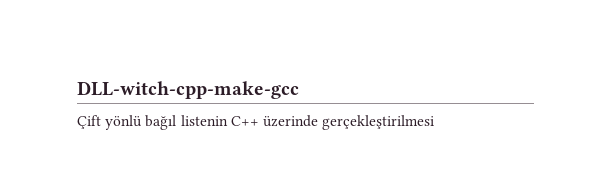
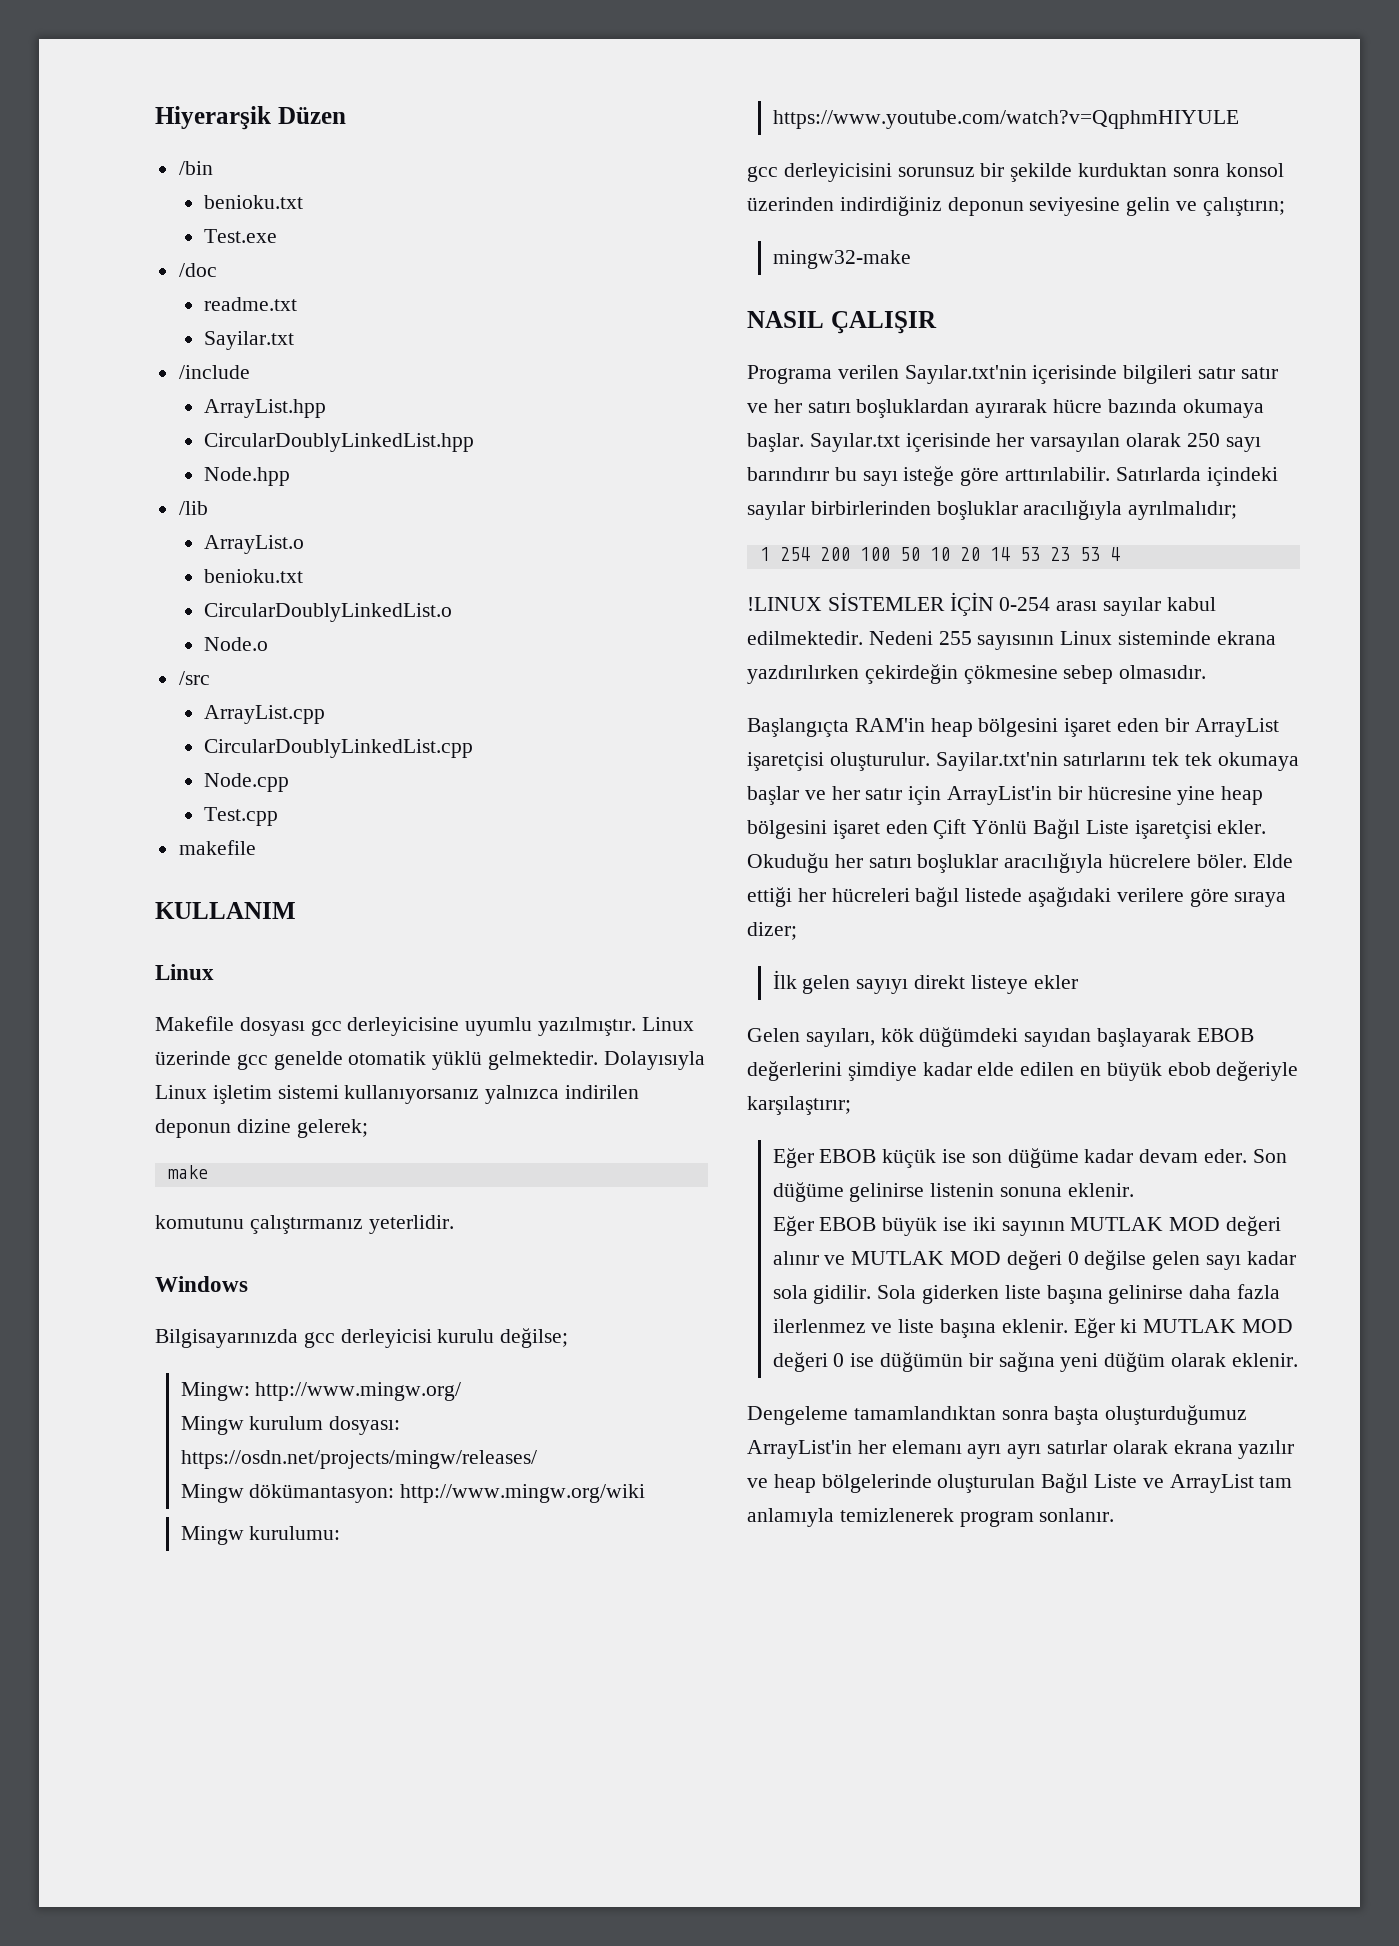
- DLL-witch-cpp-make-gcc
- Çift yönlü bağıl listenin C++ üzerinde gerçekleştirilmesi
+ Hiyerarşik Düzen
+ /bin
+ benioku.txt
+ Test.exe
+ /doc
+ readme.txt
+ Sayilar.txt
+ /include
+ ArrayList.hpp
+ CircularDoublyLinkedList.hpp
+ Node.hpp
+ /lib
+ ArrayList.o
+ benioku.txt
+ CircularDoublyLinkedList.o
+ Node.o
+ /src
+ ArrayList.cpp
+ CircularDoublyLinkedList.cpp
+ Node.cpp
+ Test.cpp
+ makefile
+ KULLANIM
+ Linux
+ Makefile dosyası gcc derleyicisine uyumlu yazılmıştır. Linux üzerinde gcc genelde otomatik yüklü gelmektedir. Dolayısıyla Linux işletim sistemi kullanıyorsanız yalnızca indirilen deponun dizine gelerek;
+ make
+ komutunu çalıştırmanız yeterlidir.
+ Windows
+ Bilgisayarınızda gcc derleyicisi kurulu değilse;
+ Mingw: http://www.mingw.org/
+ Mingw kurulum dosyası: https://osdn.net/projects/mingw/releases/
+ Mingw dökümantasyon: http://www.mingw.org/wiki
+ Mingw kurulumu: https://www.youtube.com/watch?v=QqphmHIYULE
+ gcc derleyicisini sorunsuz bir şekilde kurduktan sonra konsol üzerinden indirdiğiniz deponun seviyesine gelin ve çalıştırın;
+ mingw32-make
+ NASIL ÇALIŞIR
+ Programa verilen Sayılar.txt'nin içerisinde bilgileri satır satır ve her satırı boşluklardan ayırarak hücre bazında okumaya başlar. Sayılar.txt içerisinde her varsayılan olarak 250 sayı barındırır bu sayı isteğe göre arttırılabilir. Satırlarda içindeki sayılar birbirlerinden boşluklar aracılığıyla ayrılmalıdır;
+ 1 254 200 100 50 10 20 14 53 23 53 4
+ !LINUX SİSTEMLER İÇİN 0-254 arası sayılar kabul edilmektedir. Nedeni 255 sayısının Linux sisteminde ekrana yazdırılırken çekirdeğin çökmesine sebep olmasıdır.
+ Başlangıçta RAM'in heap bölgesini işaret eden bir ArrayList işaretçisi oluşturulur. Sayilar.txt'nin satırlarını tek tek okumaya başlar ve her satır için ArrayList'in bir hücresine yine heap bölgesini işaret eden Çift Yönlü Bağıl Liste işaretçisi ekler. Okuduğu her satırı boşluklar aracılığıyla hücrelere böler. Elde ettiği her hücreleri bağıl listede aşağıdaki verilere göre sıraya dizer;
+ İlk gelen sayıyı direkt listeye ekler
+ Gelen sayıları, kök düğümdeki sayıdan başlayarak EBOB değerlerini şimdiye kadar elde edilen en büyük ebob değeriyle karşılaştırır;
+ Eğer EBOB küçük ise son düğüme kadar devam eder. Son düğüme gelinirse listenin sonuna eklenir.
+ Eğer EBOB büyük ise iki sayının MUTLAK MOD değeri alınır ve MUTLAK MOD değeri 0 değilse gelen sayı kadar sola gidilir. Sola giderken liste başına gelinirse daha fazla ilerlenmez ve liste başına eklenir. Eğer ki MUTLAK MOD değeri 0 ise düğümün bir sağına yeni düğüm olarak eklenir.
+ Dengeleme tamamlandıktan sonra başta oluşturduğumuz ArrayList'in her elemanı ayrı ayrı satırlar olarak ekrana yazılır ve heap bölgelerinde oluşturulan Bağıl Liste ve ArrayList tam anlamıyla temizlenerek program sonlanır.

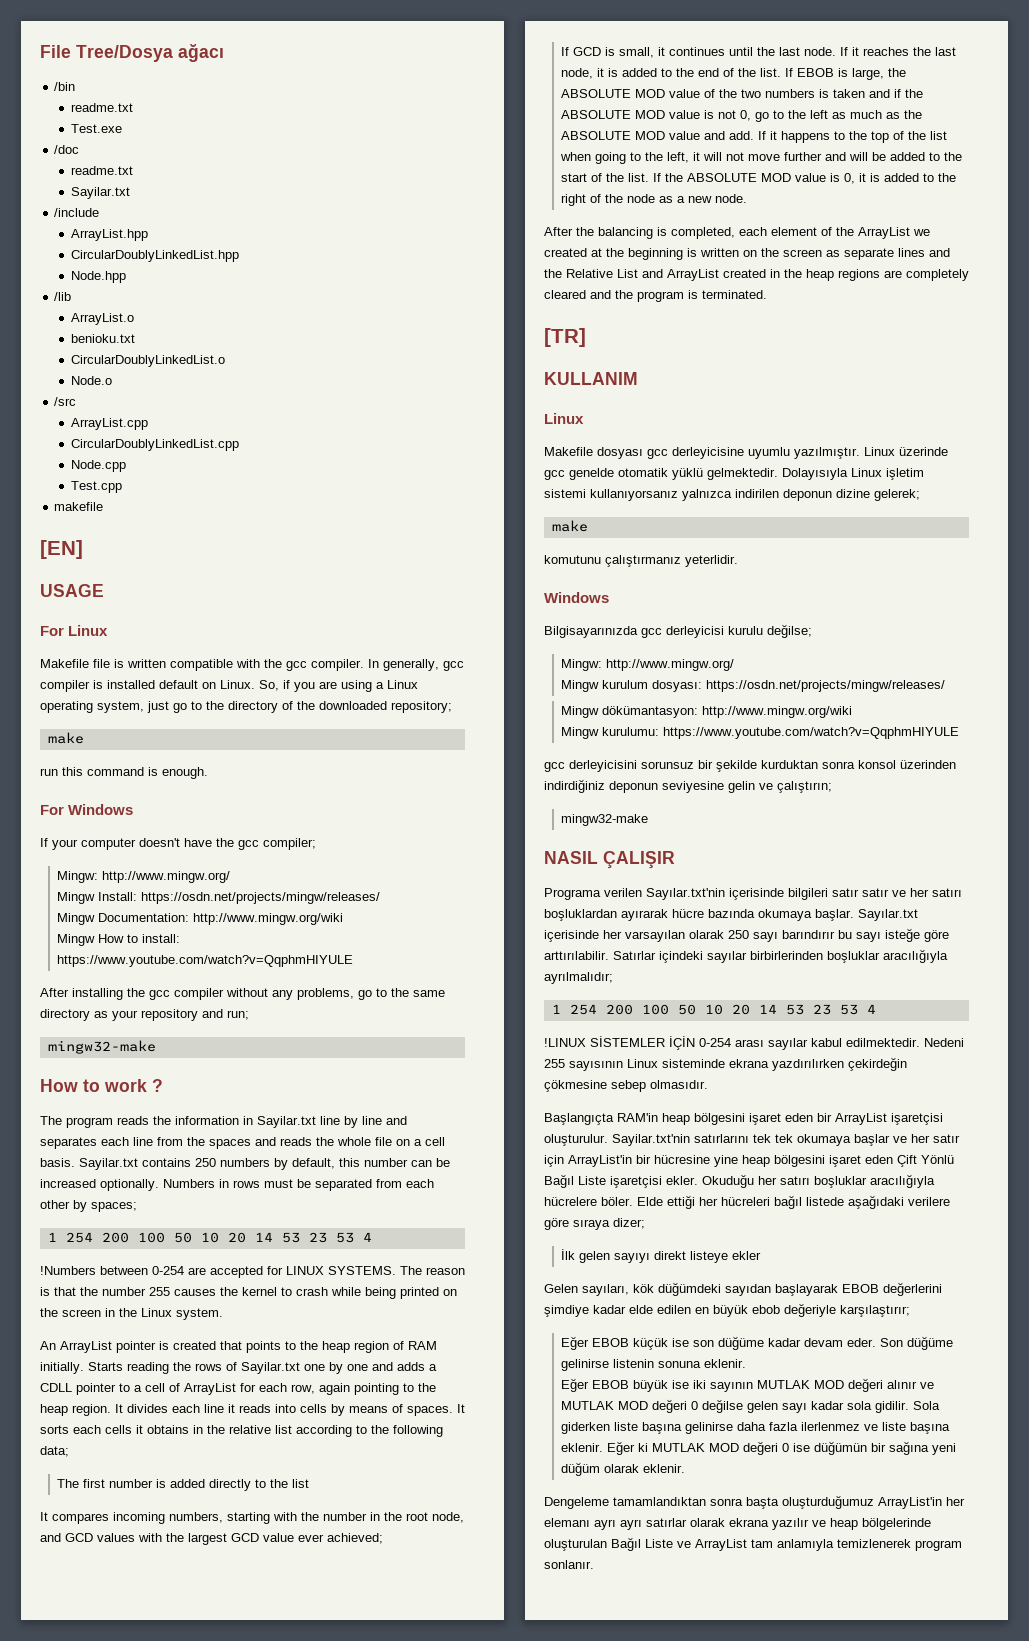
- Hiyerarşik Düzen
+ File Tree/Dosya ağacı
  /bin
- benioku.txt
+ readme.txt
+ [EN]
+ USAGE
+ For Linux
+ Makefile file is written compatible with the gcc compiler. In generally, gcc compiler is installed default on Linux. So, if you are using a Linux operating system, just go to the directory of the downloaded repository;
+ make
+ run this command is enough.
+ For Windows
+ If your computer doesn't have the gcc compiler;
+ Mingw: http://www.mingw.org/
+ Mingw Install: https://osdn.net/projects/mingw/releases/
+ Mingw Documentation: http://www.mingw.org/wiki
+ Mingw How to install: https://www.youtube.com/watch?v=QqphmHIYULE
+ After installing the gcc compiler without any problems, go to the same directory as your repository and run;
+ mingw32-make
+ How to work ?
+ The program reads the information in Sayilar.txt line by line and separates each line from the spaces and reads the whole file on a cell basis. Sayilar.txt contains 250 numbers by default, this number can be increased optionally. Numbers in rows must be separated from each other by spaces;
+ 1 254 200 100 50 10 20 14 53 23 53 4
+ !Numbers between 0-254 are accepted for LINUX SYSTEMS. The reason is that the number 255 causes the kernel to crash while being printed on the screen in the Linux system.
+ An ArrayList pointer is created that points to the heap region of RAM initially. Starts reading the rows of Sayilar.txt one by one and adds a CDLL pointer to a cell of ArrayList for each row, again pointing to the heap region. It divides each line it reads into cells by means of spaces. It sorts each cells it obtains in the relative list according to the following data;
+ The first number is added directly to the list
+ It compares incoming numbers, starting with the number in the root node, and GCD values with the largest GCD value ever achieved;
+ If GCD is small, it continues until the last node. If it reaches the last node, it is added to the end of the list. If EBOB is large, the ABSOLUTE MOD value of the two numbers is taken and if the ABSOLUTE MOD value is not 0, go to the left as much as the ABSOLUTE MOD value and add. If it happens to the top of the list when going to the left, it will not move further and will be added to the start of the list. If the ABSOLUTE MOD value is 0, it is added to the right of the node as a new node.
+ After the balancing is completed, each element of the ArrayList we created at the beginning is written on the screen as separate lines and the Relative List and ArrayList created in the heap regions are completely cleared and the program is terminated.
+ [TR]
- Satırlarda içindeki sayılar birbirlerinden boşluklar aracılığıyla ayrılmalıdır;
+ Satırlar içindeki sayılar birbirlerinden boşluklar aracılığıyla ayrılmalıdır;

